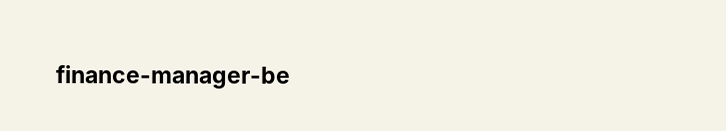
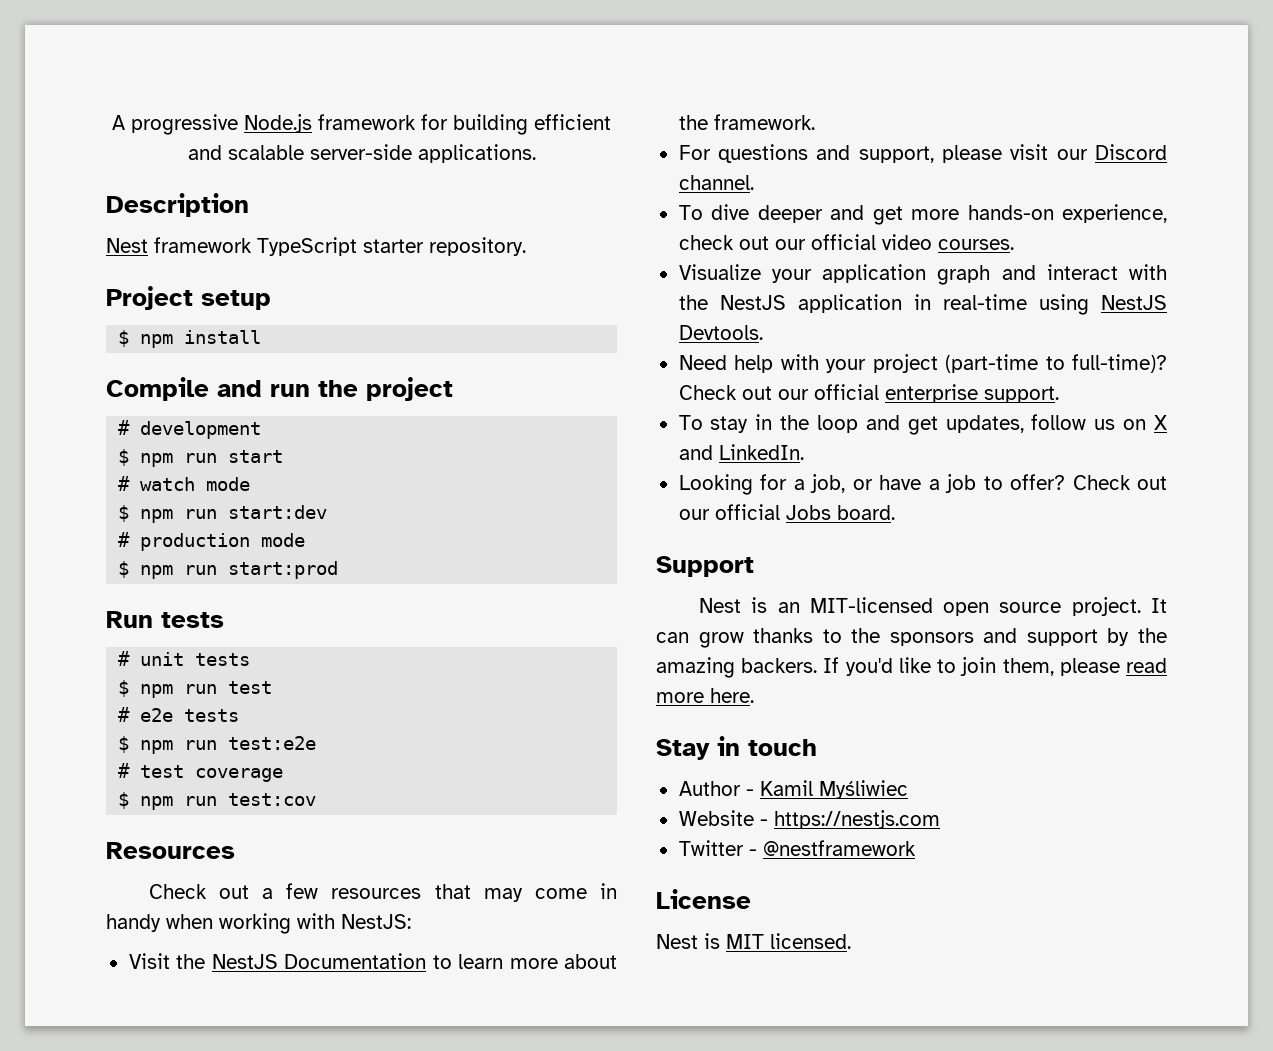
- finance-manager-be
+ A progressive Node.js framework for building efficient and scalable server-side applications.
+ Description
+ Nest framework TypeScript starter repository.
+ Project setup
+ $ npm install
+ Compile and run the project
+ # development
+ $ npm run start
+ # watch mode
+ $ npm run start:dev
+ # production mode
+ $ npm run start:prod
+ Run tests
+ # unit tests
+ $ npm run test
+ # e2e tests
+ $ npm run test:e2e
+ # test coverage
+ $ npm run test:cov
+ Resources
+ Check out a few resources that may come in handy when working with NestJS:
+ Visit the NestJS Documentation to learn more about the framework.
+ For questions and support, please visit our Discord channel.
+ To dive deeper and get more hands-on experience, check out our official video courses.
+ Visualize your application graph and interact with the NestJS application in real-time using NestJS Devtools.
+ Need help with your project (part-time to full-time)? Check out our official enterprise support.
+ To stay in the loop and get updates, follow us on X and LinkedIn.
+ Looking for a job, or have a job to offer? Check out our official Jobs board.
+ Support
+ Nest is an MIT-licensed open source project. It can grow thanks to the sponsors and support by the amazing backers. If you'd like to join them, please read more here.
+ Stay in touch
+ Author - Kamil Myśliwiec
+ Website - https://nestjs.com
+ Twitter - @nestframework
+ License
+ Nest is MIT licensed.

